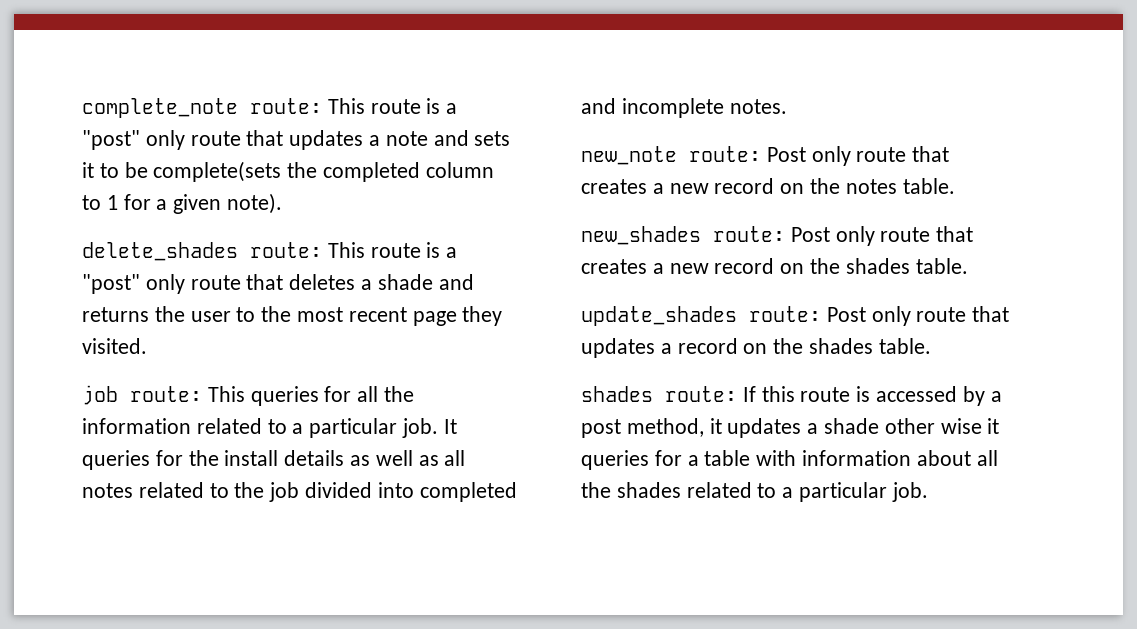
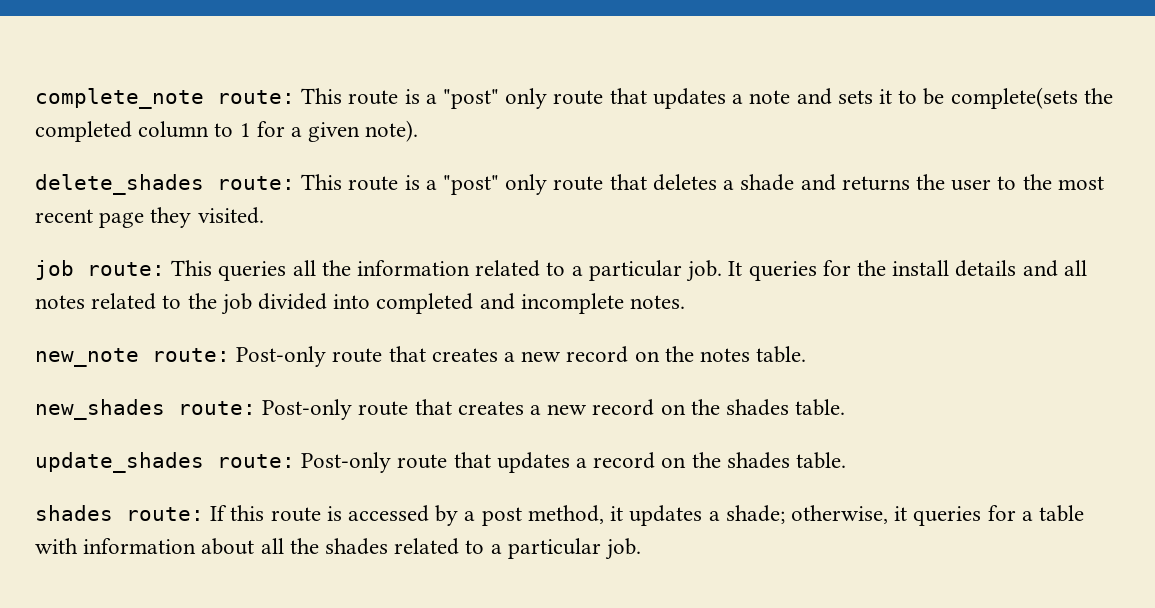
- job route: This queries for all the information related to a particular job.
+ job route: This queries all the information related to a particular job.
- It queries for the install details as well as all notes related to the job divided into completed and incomplete notes.
+ It queries for the install details and all notes related to the job divided into completed and incomplete notes.
- new_note route: Post only route that creates a new record on the notes table.
+ new_note route: Post-only route that creates a new record on the notes table.
- new_shades route: Post only route that creates a new record on the shades table.
+ new_shades route: Post-only route that creates a new record on the shades table.
- update_shades route: Post only route that updates a record on the shades table.
+ update_shades route: Post-only route that updates a record on the shades table.
- shades route: If this route is accessed by a post method, it updates a shade other wise it queries for a table with information about all the shades related to a particular job.
+ shades route: If this route is accessed by a post method, it updates a shade; otherwise, it queries for a table with information about all the shades related to a particular job.

